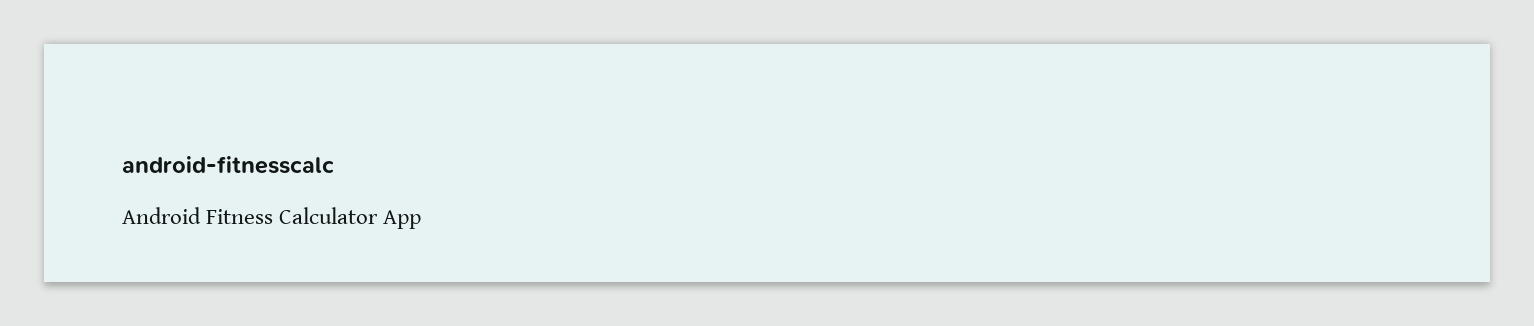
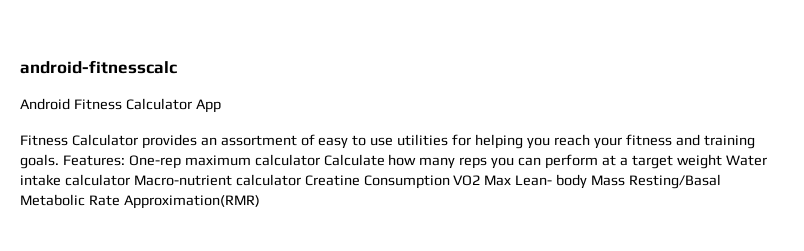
+ Fitness Calculator provides an assortment of easy to use utilities for helping you reach your fitness and training goals. Features: One-rep maximum calculator Calculate how many reps you can perform at a target weight Water intake calculator Macro-nutrient calculator Creatine Consumption VO2 Max Lean- body Mass Resting/Basal Metabolic Rate Approximation(RMR)

